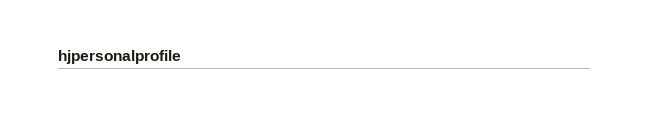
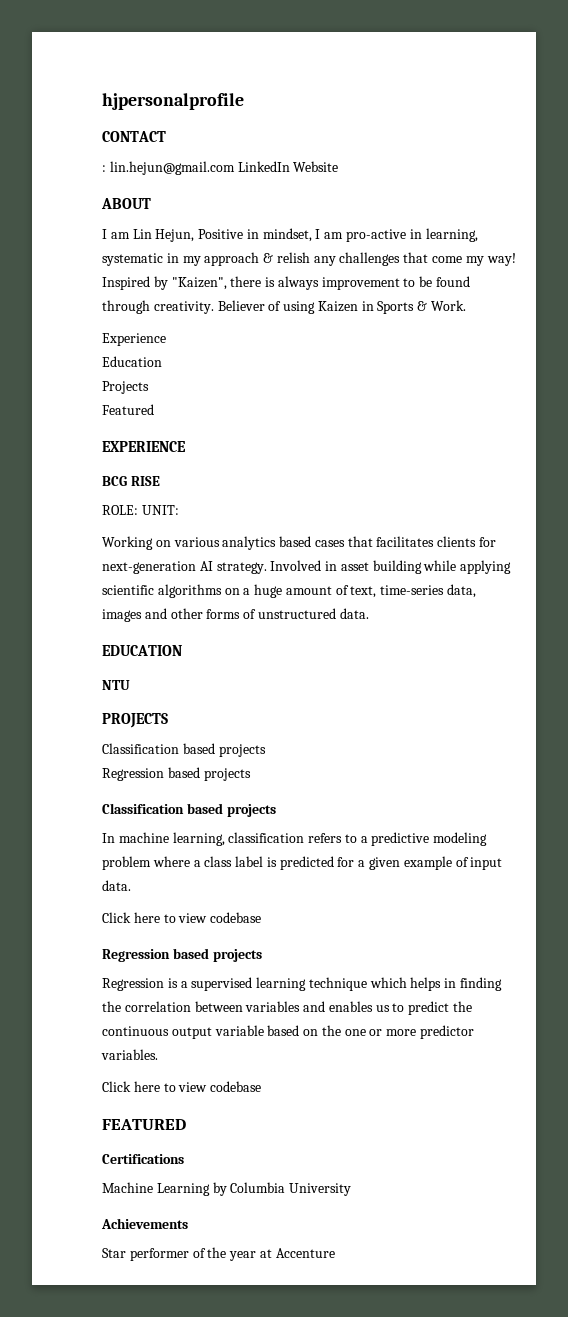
+ CONTACT
+ : lin.hejun@gmail.com LinkedIn Website
+ ABOUT
+ I am Lin Hejun, Positive in mindset, I am pro-active in learning, systematic in my approach & relish any challenges that come my way! Inspired by "Kaizen", there is always improvement to be found through creativity. Believer of using Kaizen in Sports & Work.
+ Experience
+ Education
+ Projects
+ Featured
+ EXPERIENCE
+ BCG RISE
+ ROLE: UNIT:
+ Working on various analytics based cases that facilitates clients for next-generation AI strategy. Involved in asset building while applying scientific algorithms on a huge amount of text, time-series data, images and other forms of unstructured data.
+ EDUCATION
+ NTU
+ PROJECTS
+ Classification based projects
+ Regression based projects
+ Classification based projects
+ In machine learning, classification refers to a predictive modeling problem where a class label is predicted for a given example of input data.
+ Click here to view codebase
+ Regression based projects
+ Regression is a supervised learning technique which helps in finding the correlation between variables and enables us to predict the continuous output variable based on the one or more predictor variables.
+ Click here to view codebase
+ FEATURED
+ Certifications
+ Machine Learning by Columbia University
+ Achievements
+ Star performer of the year at Accenture

